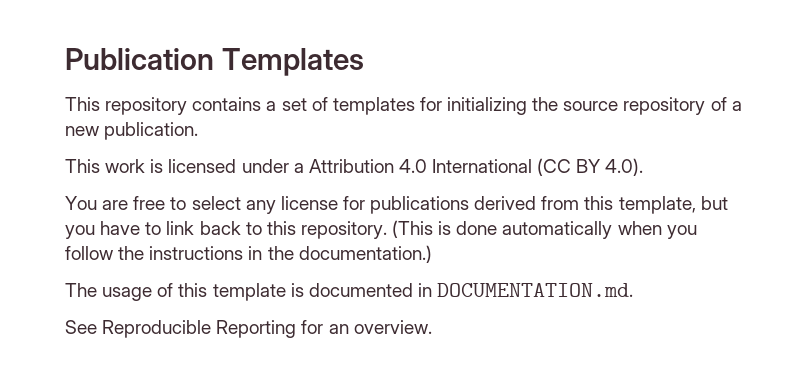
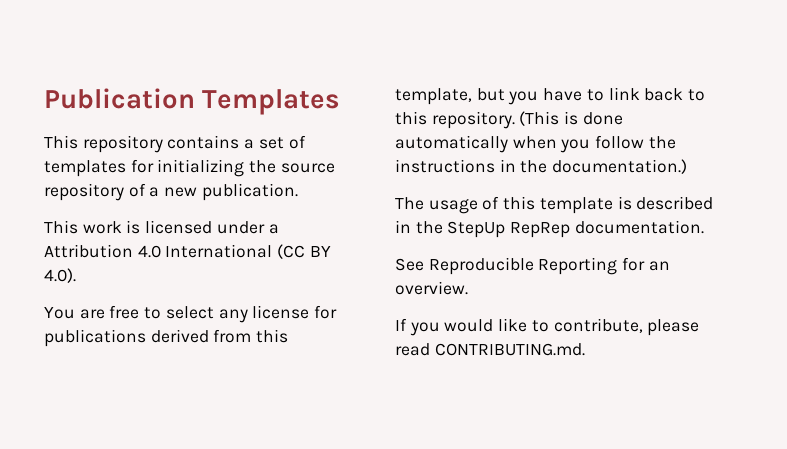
- The usage of this template is documented in DOCUMENTATION.md.
+ The usage of this template is described in the StepUp RepRep documentation.
+ If you would like to contribute, please read CONTRIBUTING.md.

